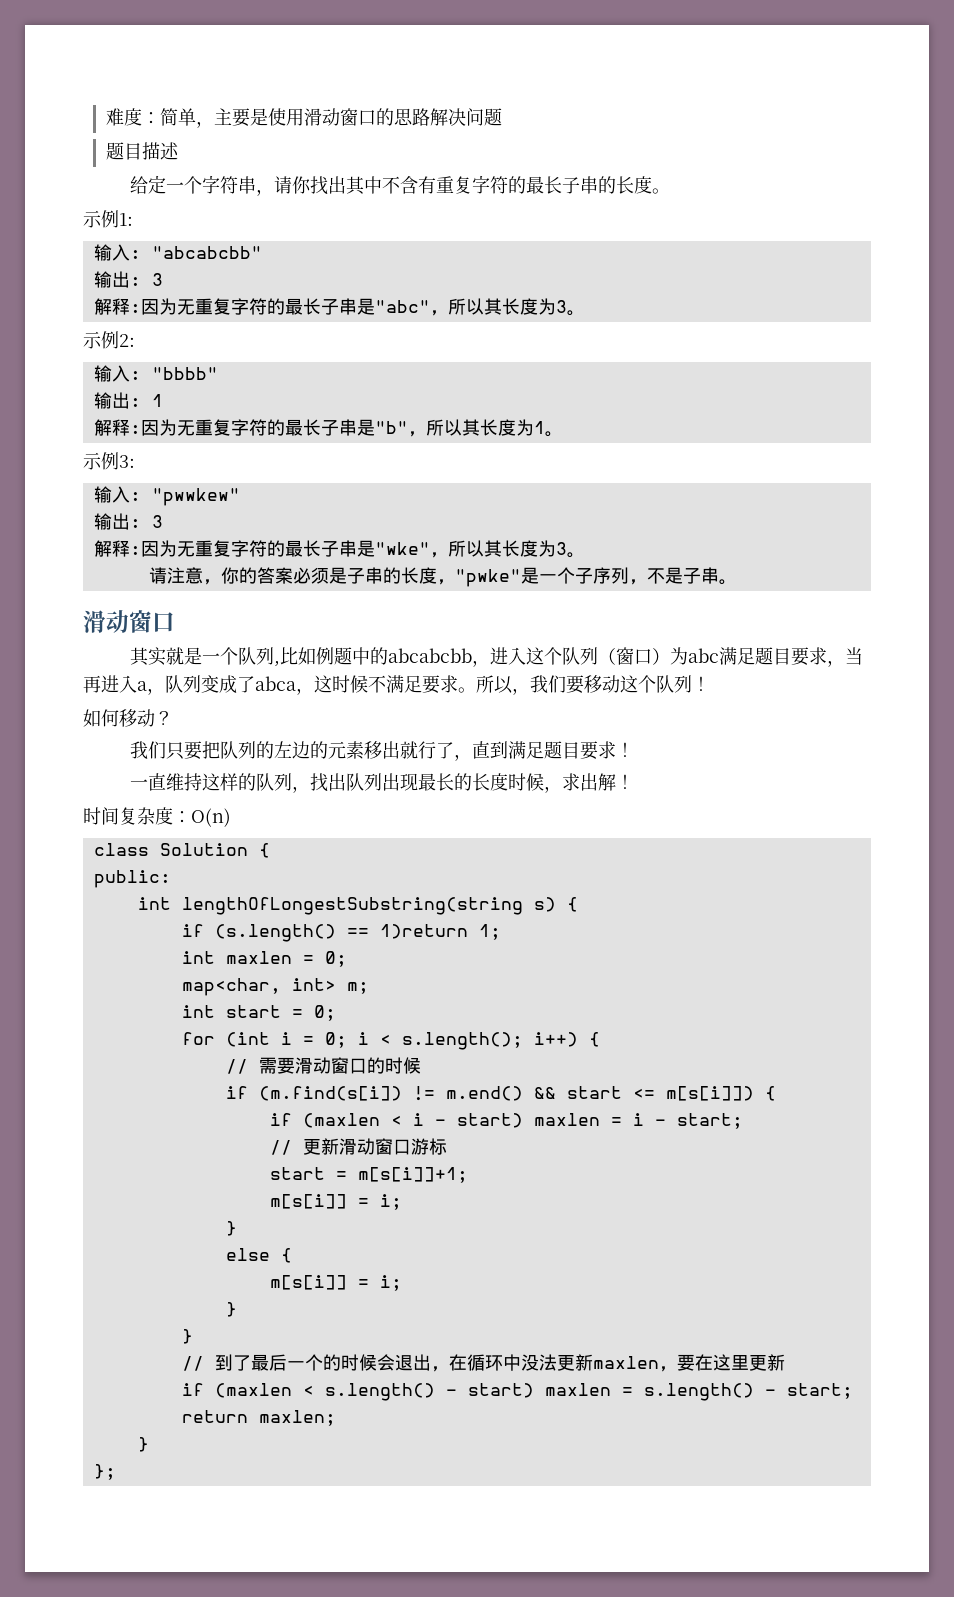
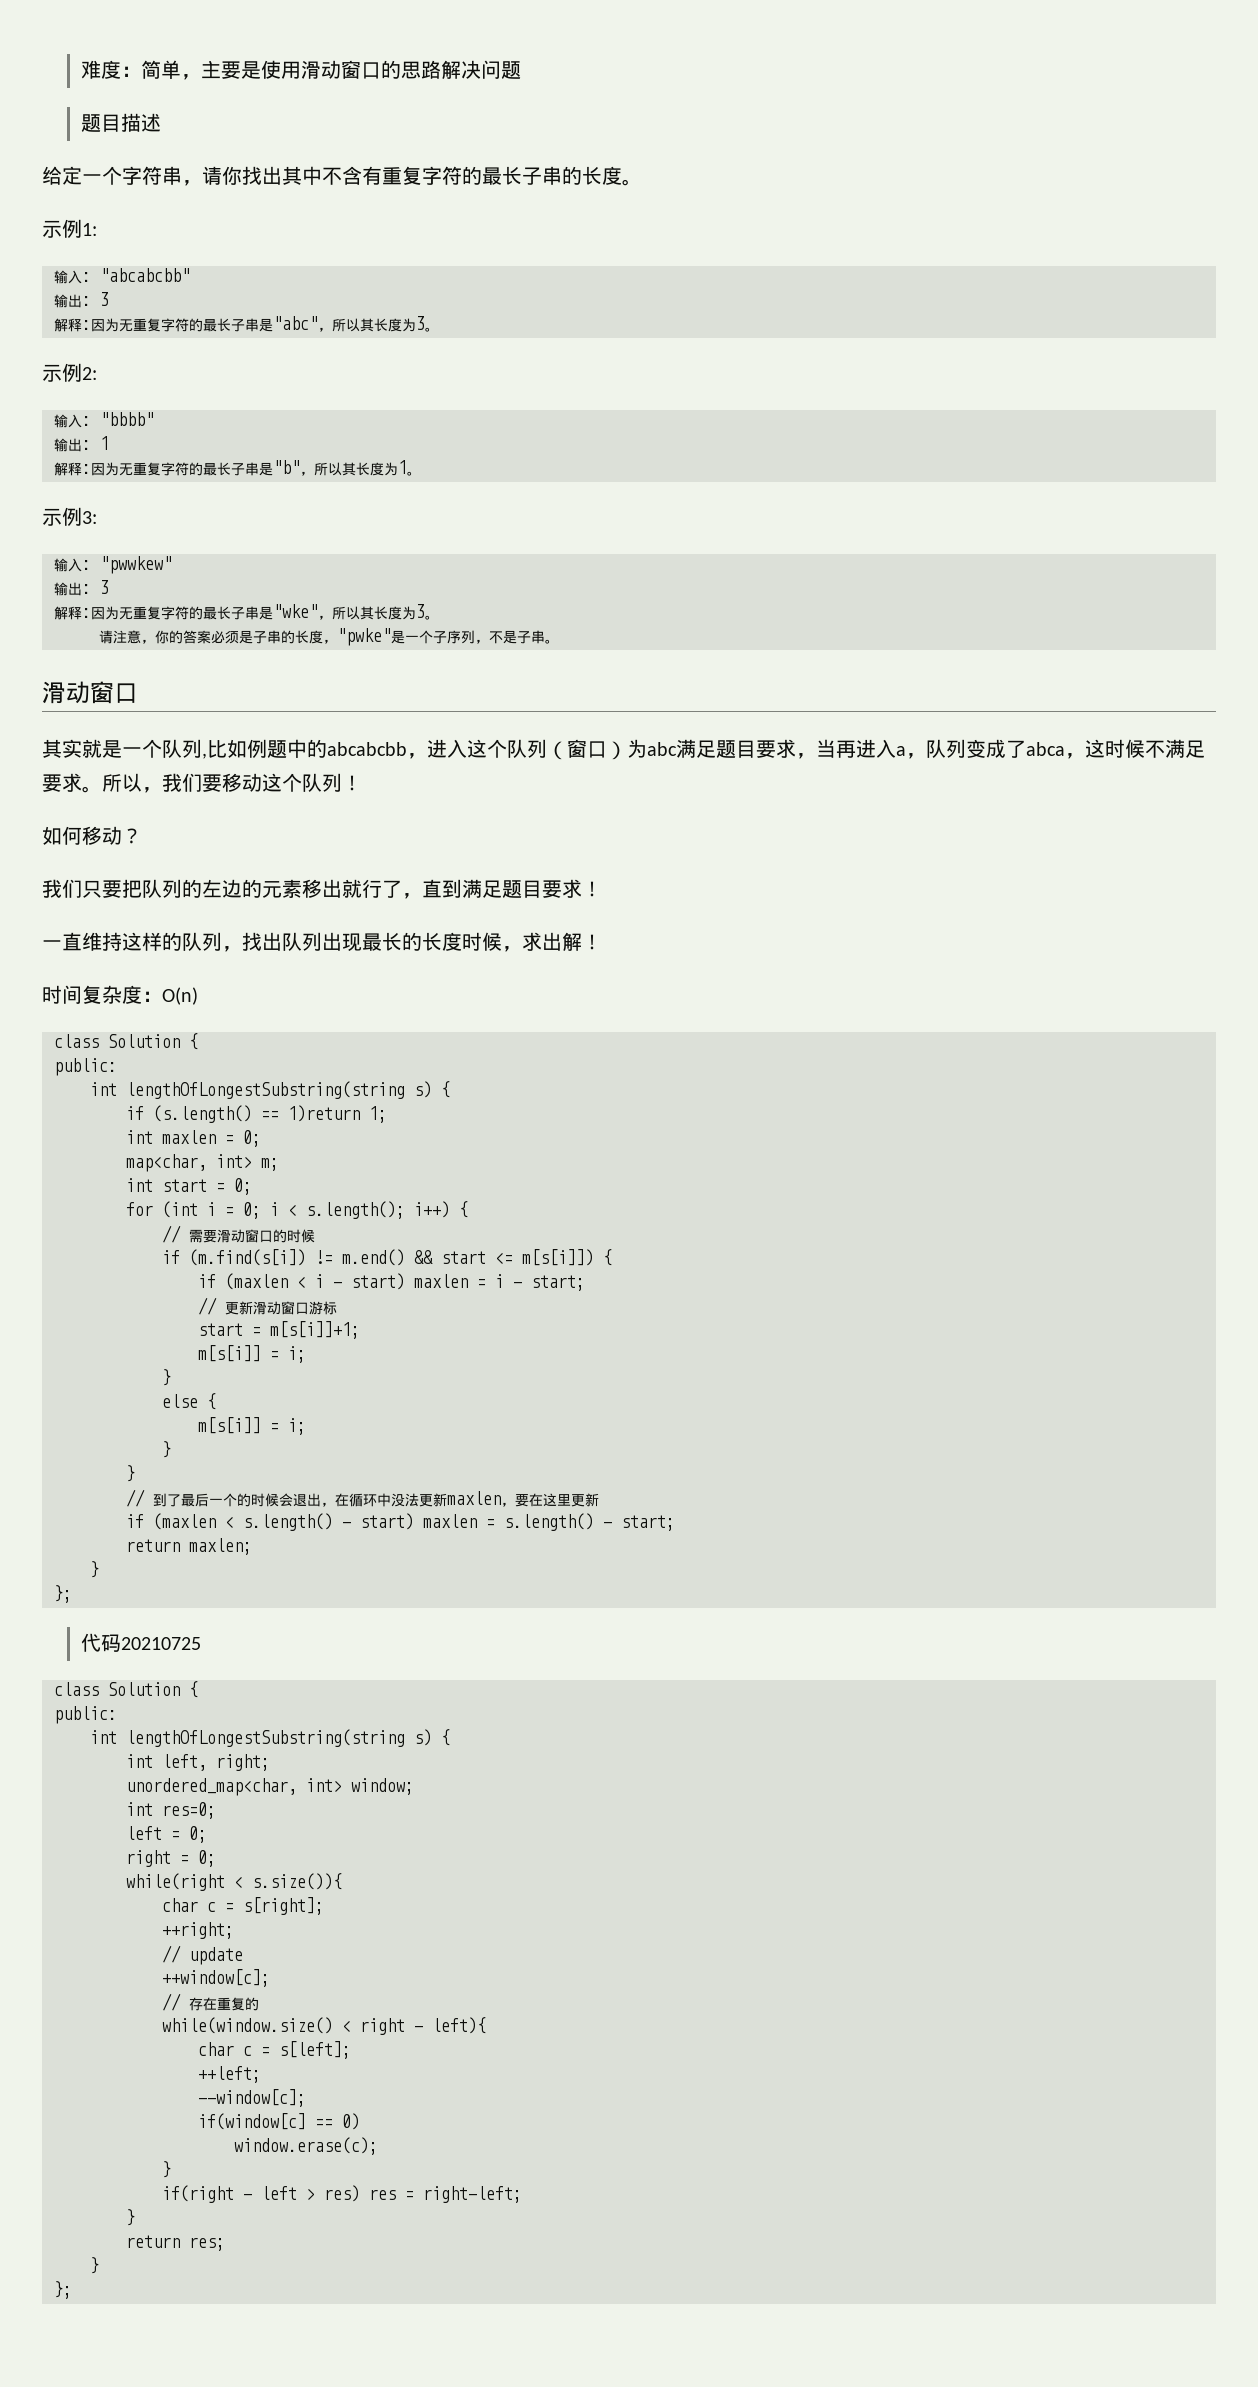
+ 代码20210725
+ class Solution {
+ public:
+ int lengthOfLongestSubstring(string s) {
+ int left, right;
+ unordered_map<char, int> window;
+ int res=0;
+ left = 0;
+ right = 0;
+ while(right < s.size()){
+ char c = s[right];
+ ++right;
+ // update
+ ++window[c];
+ // 存在重复的
+ while(window.size() < right - left){
+ char c = s[left];
+ ++left;
+ --window[c];
+ if(window[c] == 0)
+ window.erase(c);
+ }
+ if(right - left > res) res = right-left;
+ }
+ return res;
+ }
+ };

